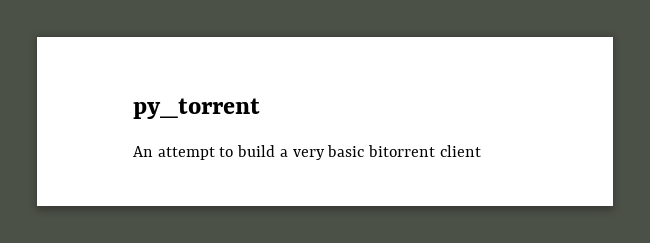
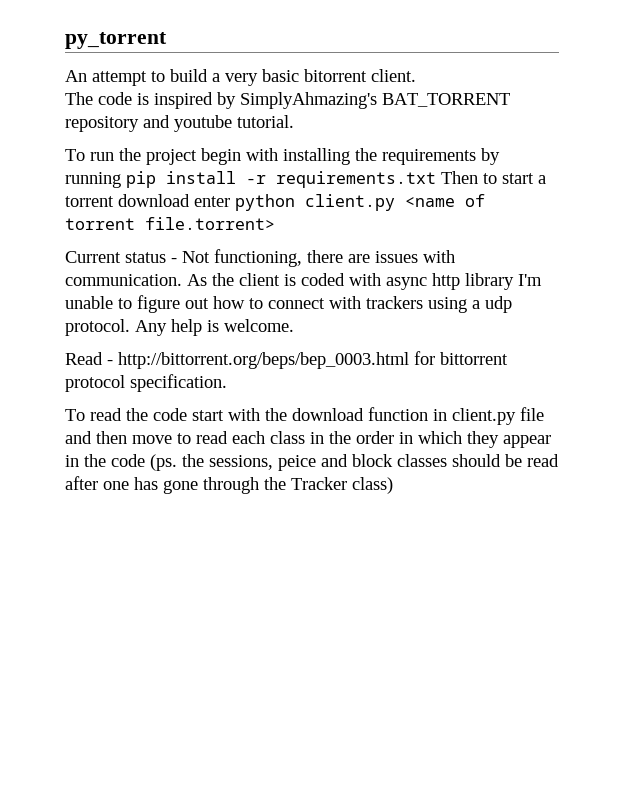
- An attempt to build a very basic bitorrent client
+ An attempt to build a very basic bitorrent client.
+ The code is inspired by SimplyAhmazing's BAT_TORRENT repository and youtube tutorial.
+ To run the project begin with installing the requirements by running pip install -r requirements.txt Then to start a torrent download enter python client.py <name of torrent file.torrent>
+ Current status - Not functioning, there are issues with communication. As the client is coded with async http library I'm unable to figure out how to connect with trackers using a udp protocol. Any help is welcome.
+ Read - http://bittorrent.org/beps/bep_0003.html for bittorrent protocol specification.
+ To read the code start with the download function in client.py file and then move to read each class in the order in which they appear in the code (ps. the sessions, peice and block classes should be read after one has gone through the Tracker class)

